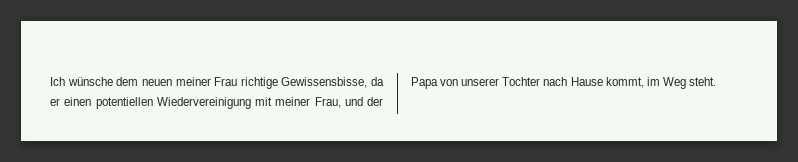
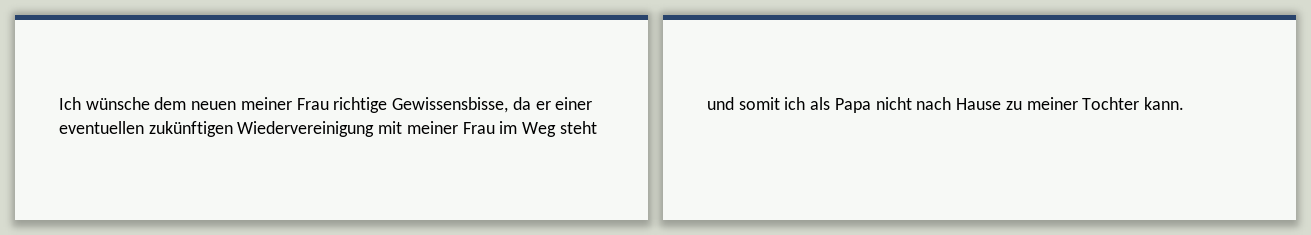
- Ich wünsche dem neuen meiner Frau richtige Gewissensbisse, da er einen potentiellen Wiedervereinigung mit meiner Frau, und der Papa von unserer Tochter nach Hause kommt, im Weg steht.
+ Ich wünsche dem neuen meiner Frau richtige Gewissensbisse, da er einer eventuellen zukünftigen Wiedervereinigung mit meiner Frau im Weg steht und somit ich als Papa nicht nach Hause zu meiner Tochter kann.

